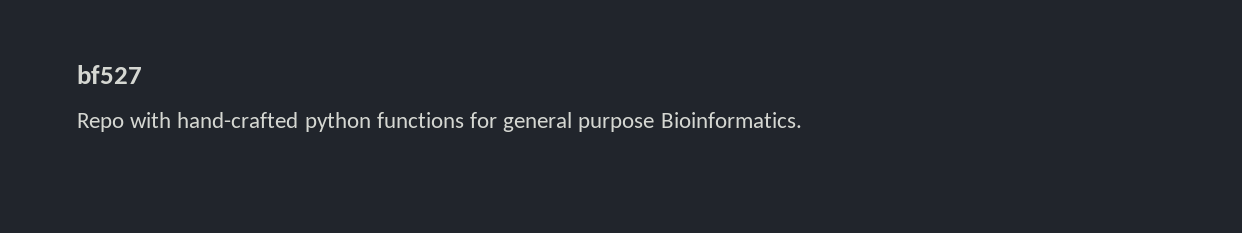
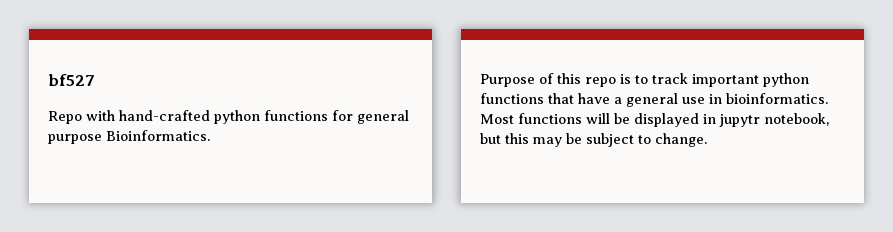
+ Purpose of this repo is to track important python functions that have a general use in bioinformatics. Most functions will be displayed in jupytr notebook, but this may be subject to change.

